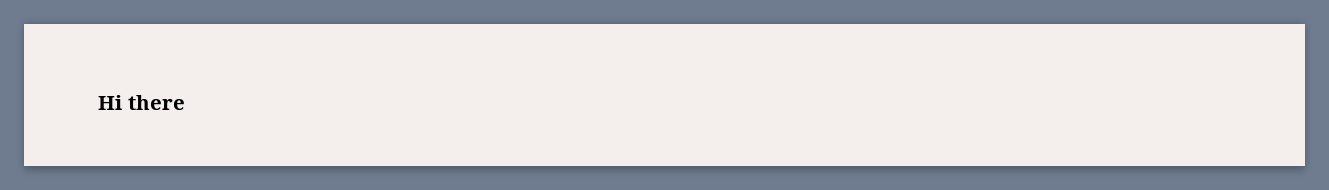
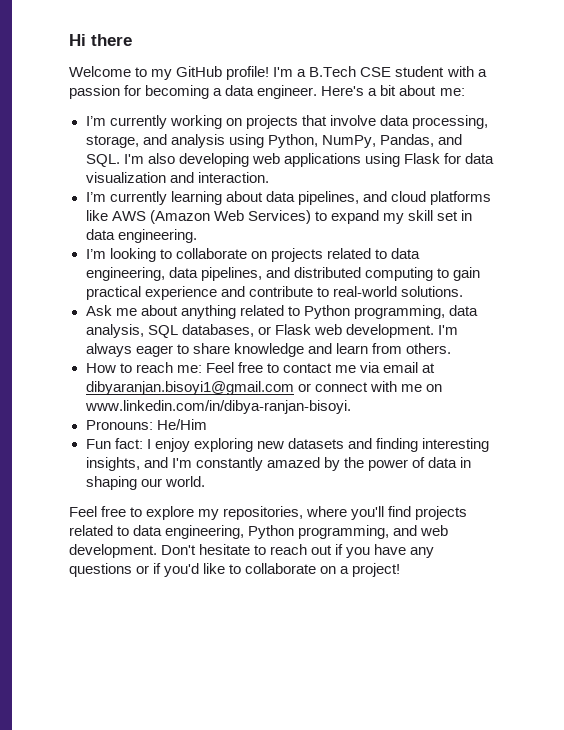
+ Welcome to my GitHub profile! I'm a B.Tech CSE student with a passion for becoming a data engineer. Here's a bit about me:
+ I’m currently working on projects that involve data processing, storage, and analysis using Python, NumPy, Pandas, and SQL. I'm also developing web applications using Flask for data visualization and interaction.
+ I’m currently learning about data pipelines, and cloud platforms like AWS (Amazon Web Services) to expand my skill set in data engineering.
+ I’m looking to collaborate on projects related to data engineering, data pipelines, and distributed computing to gain practical experience and contribute to real-world solutions.
+ Ask me about anything related to Python programming, data analysis, SQL databases, or Flask web development. I'm always eager to share knowledge and learn from others.
+ How to reach me: Feel free to contact me via email at dibyaranjan.bisoyi1@gmail.com or connect with me on www.linkedin.com/in/dibya-ranjan-bisoyi.
+ Pronouns: He/Him
+ Fun fact: I enjoy exploring new datasets and finding interesting insights, and I'm constantly amazed by the power of data in shaping our world.
+ Feel free to explore my repositories, where you'll find projects related to data engineering, Python programming, and web development. Don't hesitate to reach out if you have any questions or if you'd like to collaborate on a project!

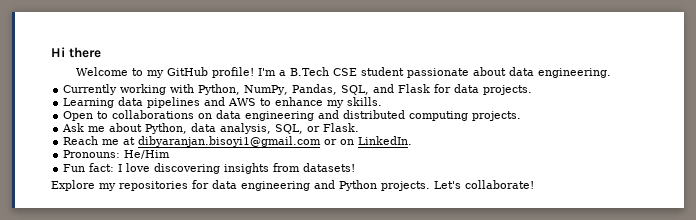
- I'm a B.Tech CSE student with a passion for becoming a data engineer. Here's a bit about me:
- I’m currently working on projects that involve data processing, storage, and analysis using Python, NumPy, Pandas, and SQL. I'm also developing web applications using Flask for data visualization and interaction.
- I’m currently learning about data pipelines, and cloud platforms like AWS (Amazon Web Services) to expand my skill set in data engineering.
- I’m looking to collaborate on projects related to data engineering, data pipelines, and distributed computing to gain practical experience and contribute to real-world solutions.
- Ask me about anything related to Python programming, data analysis, SQL databases, or Flask web development. I'm always eager to share knowledge and learn from others.
- How to reach me: Feel free to contact me via email at dibyaranjan.bisoyi1@gmail.com or connect with me on www.linkedin.com/in/dibya-ranjan-bisoyi.
+ I'm a B.Tech CSE student passionate about data engineering.
+ Currently working with Python, NumPy, Pandas, SQL, and Flask for data projects.
+ Learning data pipelines and AWS to enhance my skills.
+ Open to collaborations on data engineering and distributed computing projects.
+ Ask me about Python, data analysis, SQL, or Flask.
+ Reach me at dibyaranjan.bisoyi1@gmail.com or on LinkedIn.
- Fun fact: I enjoy exploring new datasets and finding interesting insights, and I'm constantly amazed by the power of data in shaping our world.
- Feel free to explore my repositories, where you'll find projects related to data engineering, Python programming, and web development. Don't hesitate to reach out if you have any questions or if you'd like to collaborate on a project!
+ Fun fact: I love discovering insights from datasets!
+ Explore my repositories for data engineering and Python projects. Let's collaborate!

